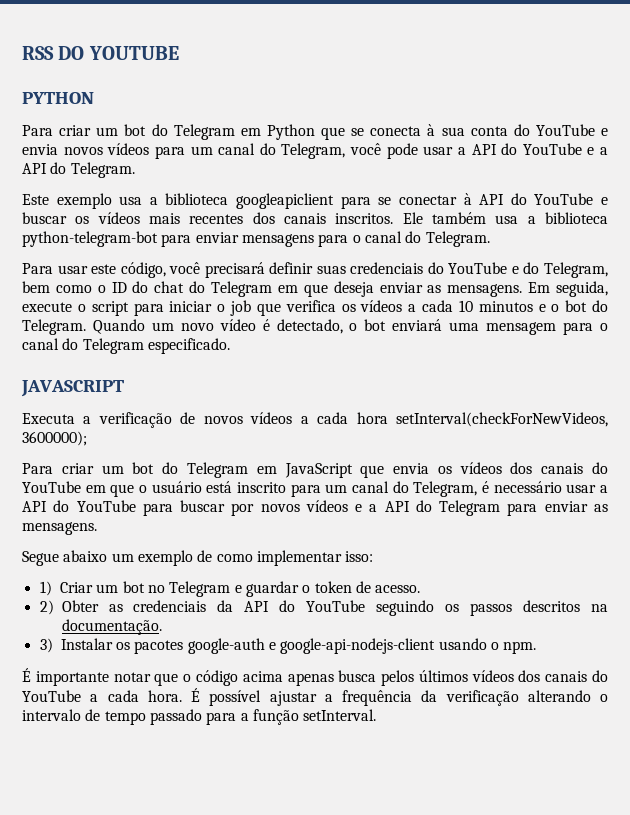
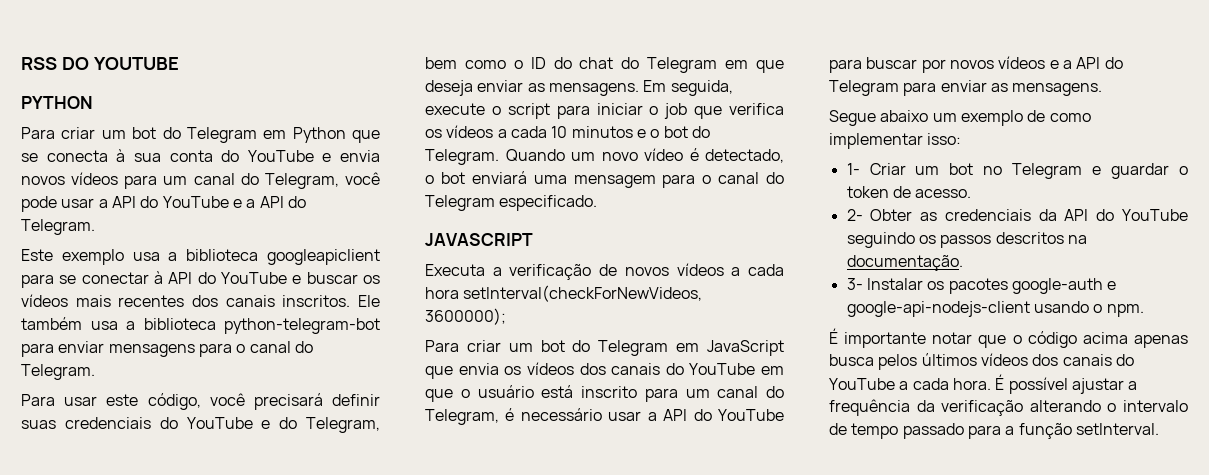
- 1) Criar um bot no Telegram e guardar o token de acesso.
+ 1- Criar um bot no Telegram e guardar o token de acesso.
- 2) Obter as credenciais da API do YouTube seguindo os passos descritos na documentação.
+ 2- Obter as credenciais da API do YouTube seguindo os passos descritos na documentação.
- 3) Instalar os pacotes google-auth e google-api-nodejs-client usando o npm.
+ 3- Instalar os pacotes google-auth e google-api-nodejs-client usando o npm.

